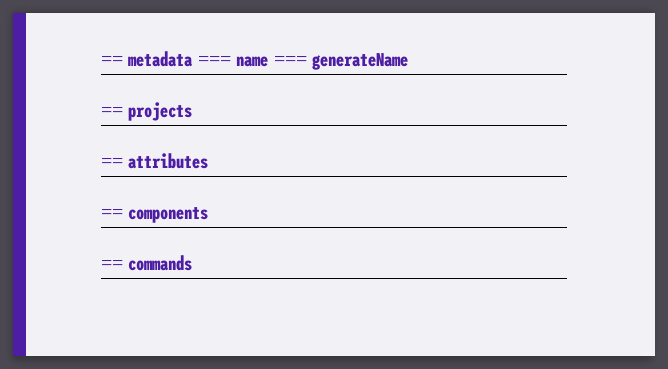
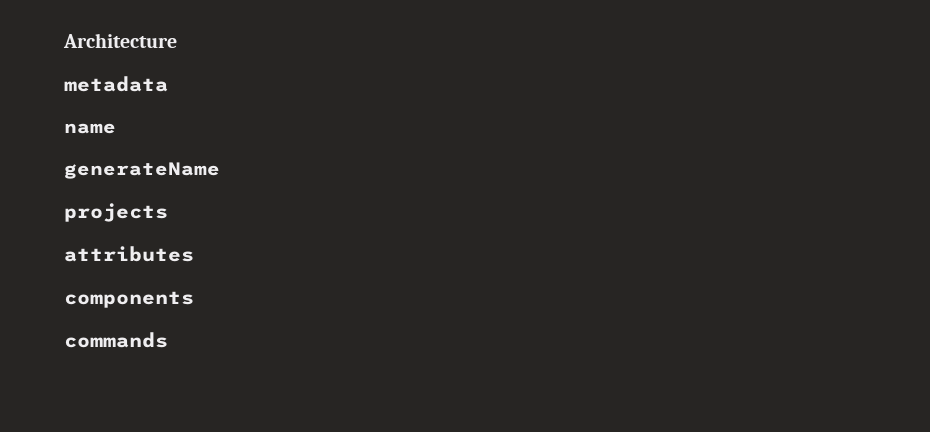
- == metadata === name === generateName
+ Architecture
+ metadata
+ name
+ generateName
- == projects
+ projects
- == attributes
+ attributes
- == components
+ components
- == commands
+ commands

